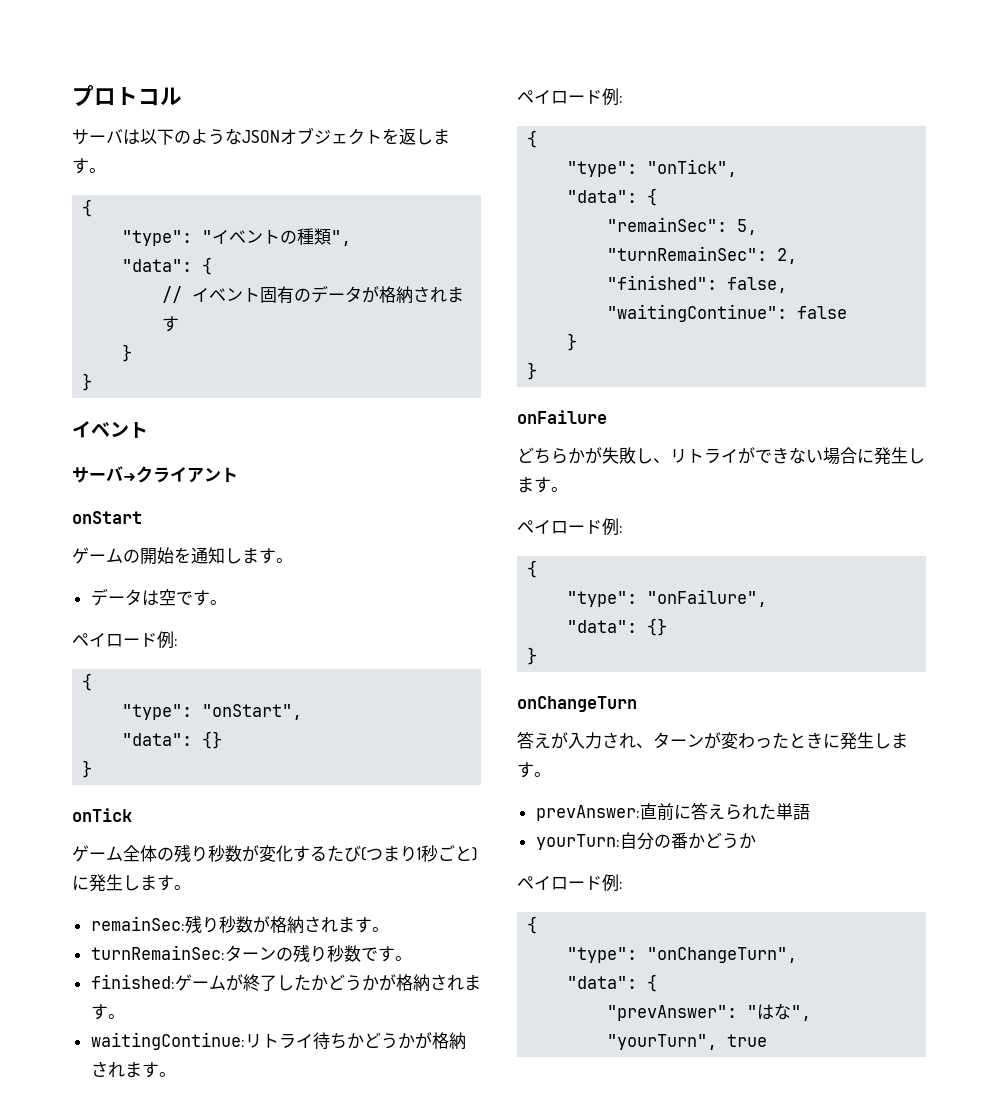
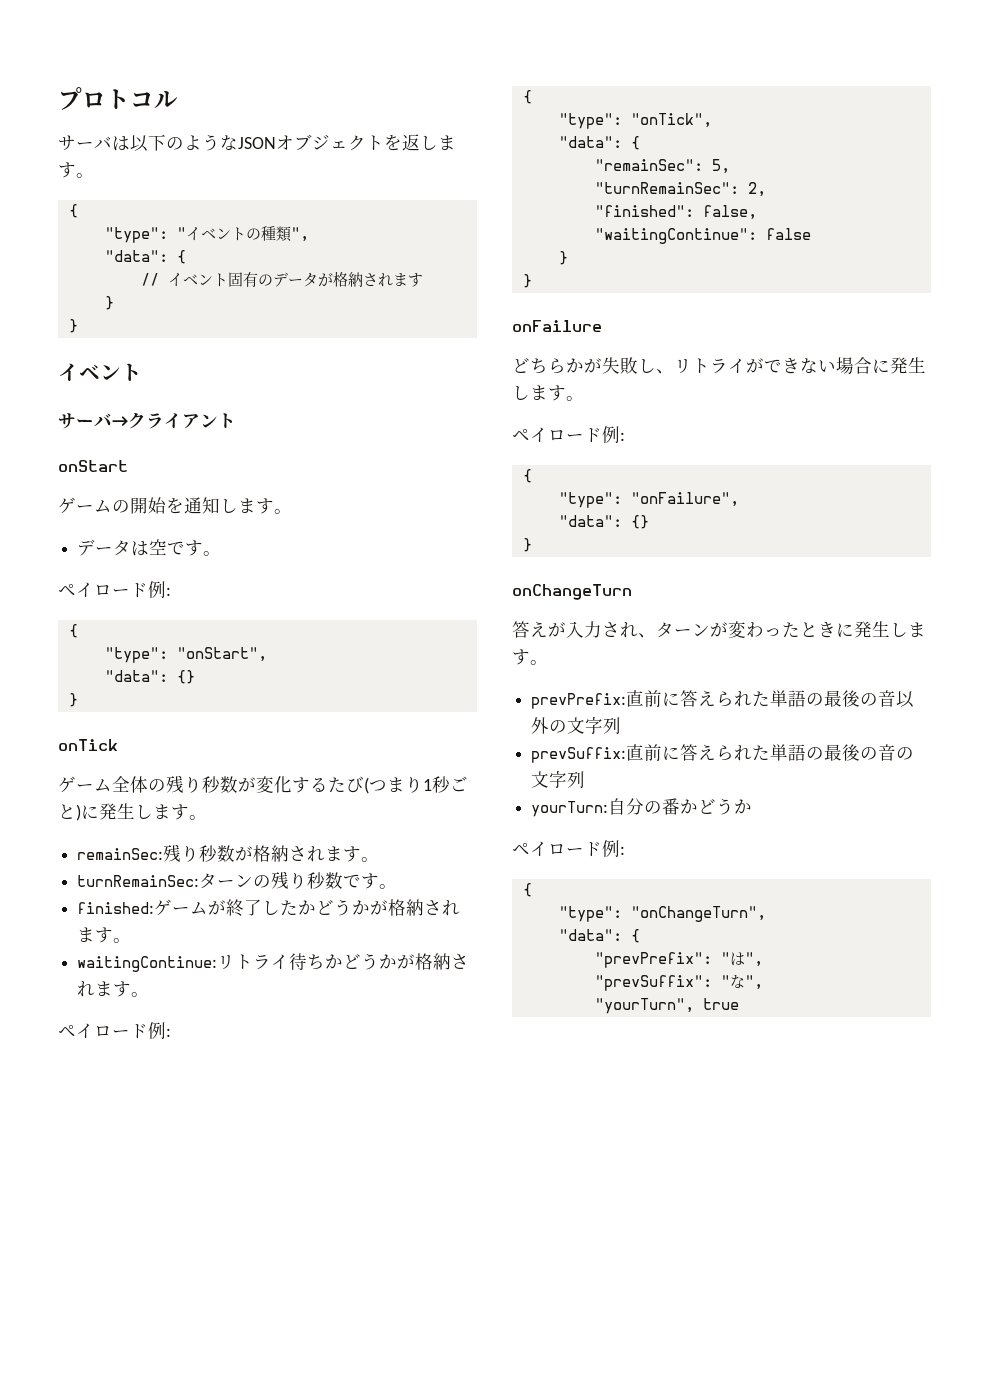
- prevAnswer:直前に答えられた単語
+ prevPrefix:直前に答えられた単語の最後の音以外の文字列
+ prevSuffix:直前に答えられた単語の最後の音の文字列
- "prevAnswer": "はな",
+ "prevPrefix": "は",
+ "prevSuffix": "な",

